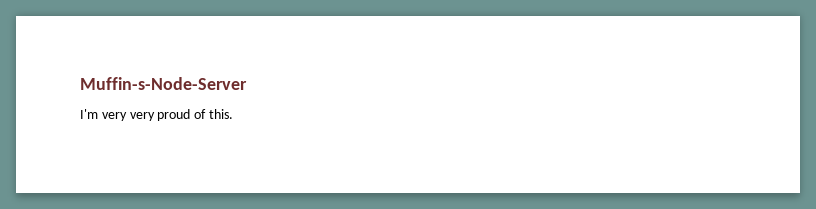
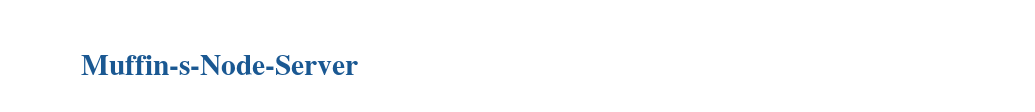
- I'm very very proud of this.

